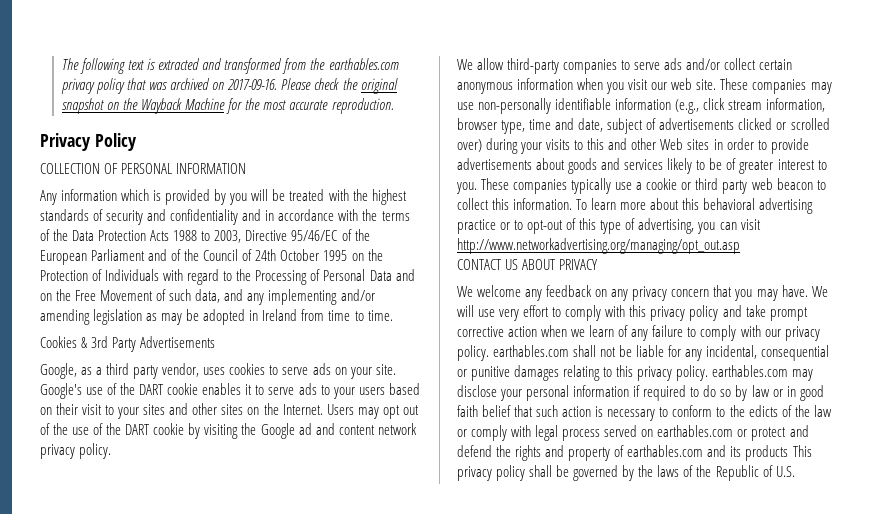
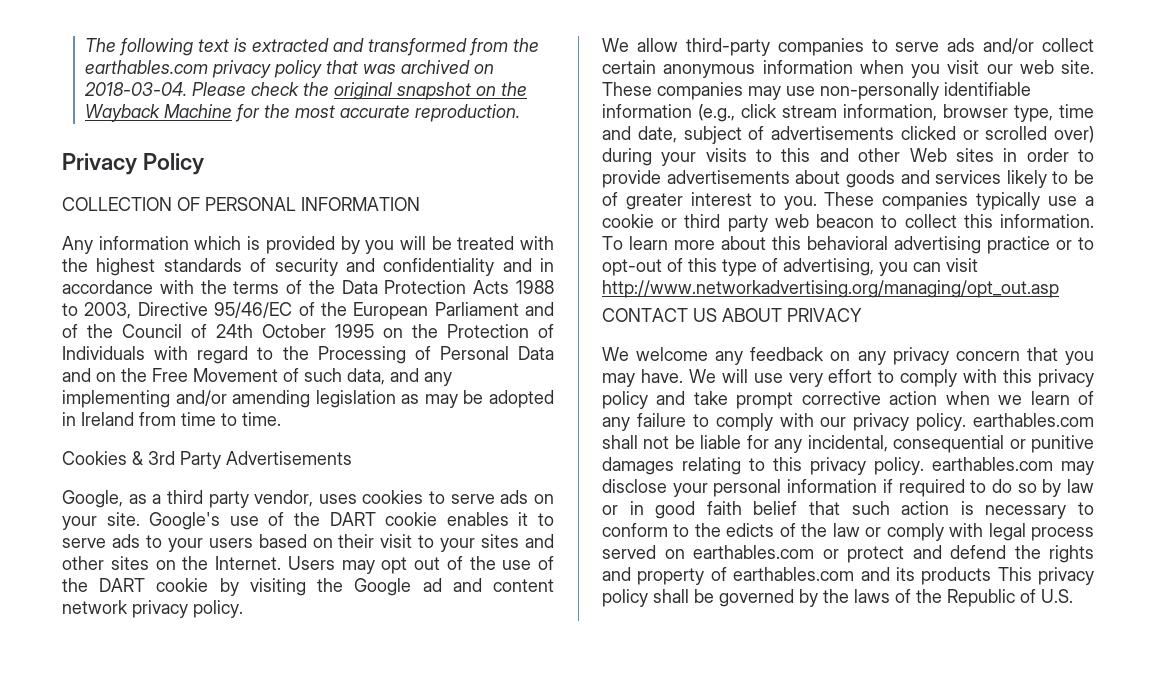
- The following text is extracted and transformed from the earthables.com privacy policy that was archived on 2017-09-16.
+ The following text is extracted and transformed from the earthables.com privacy policy that was archived on 2018-03-04.

